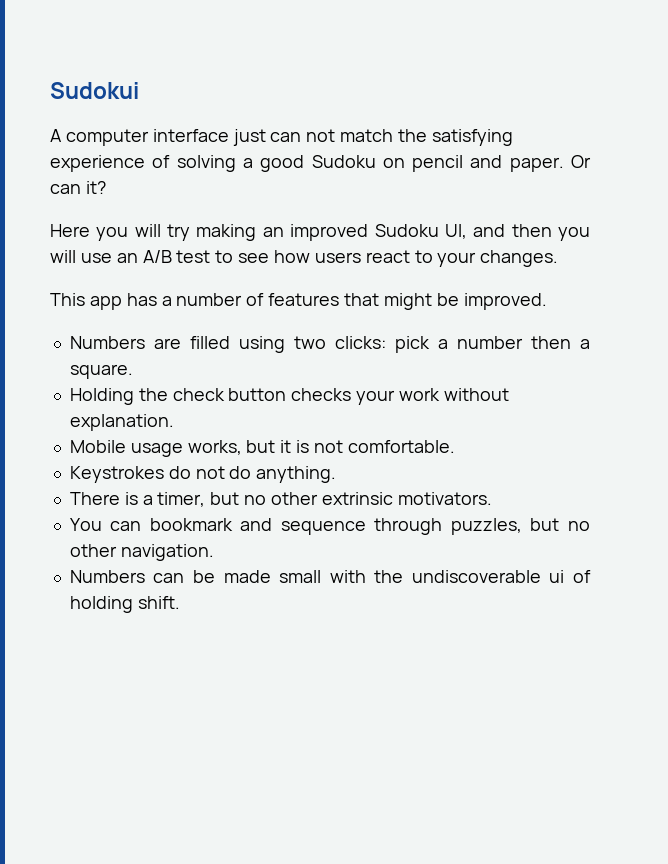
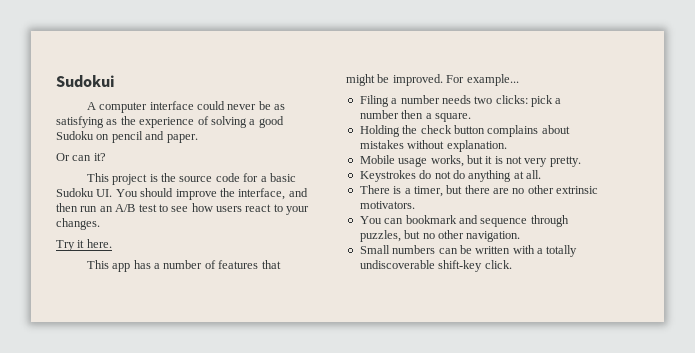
- A computer interface just can not match the satisfying experience of solving a good Sudoku on pencil and paper. Or can it?
+ A computer interface could never be as satisfying as the experience of solving a good Sudoku on pencil and paper.
+ Or can it?
- Here you will try making an improved Sudoku UI, and then you will use an A/B test to see how users react to your changes.
+ This project is the source code for a basic Sudoku UI. You should improve the interface, and then run an A/B test to see how users react to your changes.
+ Try it here.
- This app has a number of features that might be improved.
- Numbers are filled using two clicks: pick a number then a square.
+ This app has a number of features that might be improved. For example...
+ Filing a number needs two clicks: pick a number then a square.
- Holding the check button checks your work without explanation.
+ Holding the check button complains about mistakes without explanation.
- Mobile usage works, but it is not comfortable.
+ Mobile usage works, but it is not very pretty.
- Keystrokes do not do anything.
+ Keystrokes do not do anything at all.
- There is a timer, but no other extrinsic motivators.
+ There is a timer, but there are no other extrinsic motivators.
- Numbers can be made small with the undiscoverable ui of holding shift.
+ Small numbers can be written with a totally undiscoverable shift-key click.

